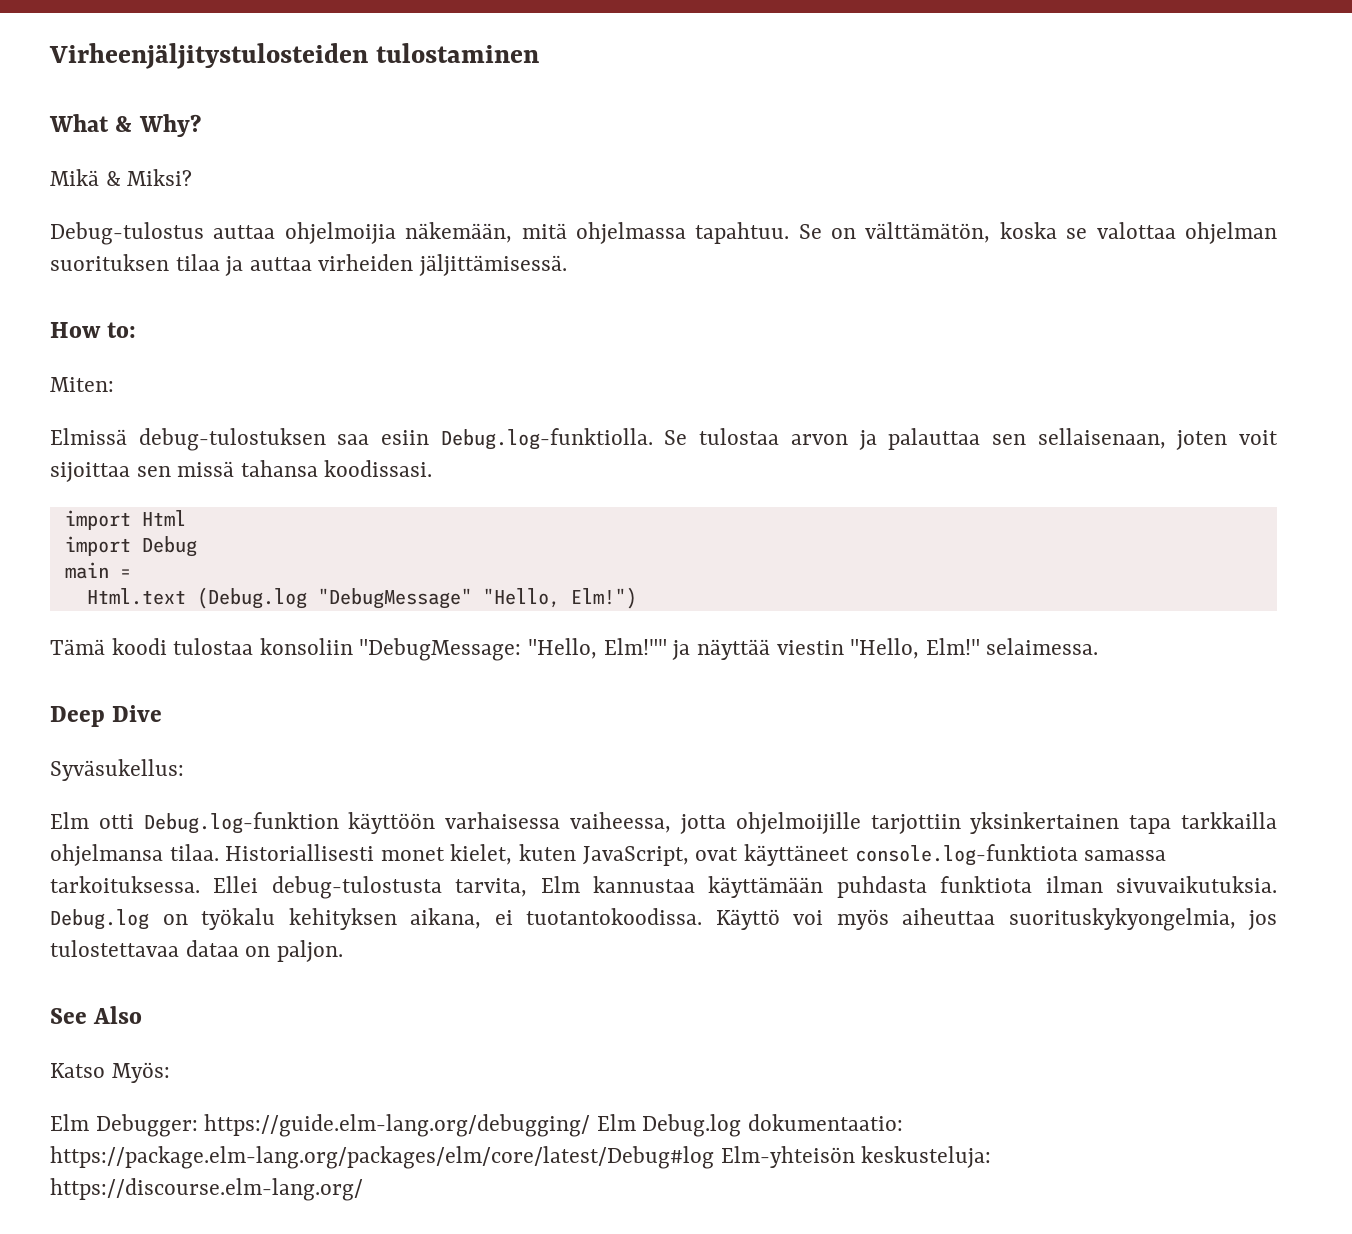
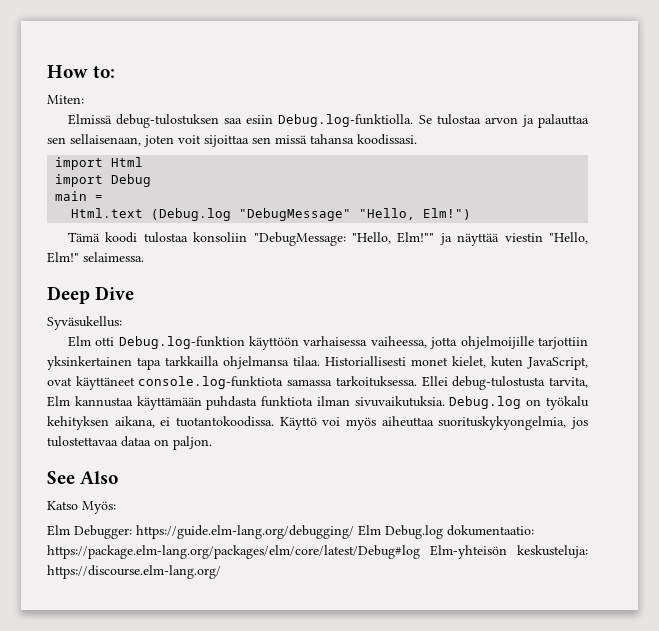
- Virheenjäljitystulosteiden tulostaminen
- What & Why?
- Mikä & Miksi?
- Debug-tulostus auttaa ohjelmoijia näkemään, mitä ohjelmassa tapahtuu. Se on välttämätön, koska se valottaa ohjelman suorituksen tilaa ja auttaa virheiden jäljittämisessä.

